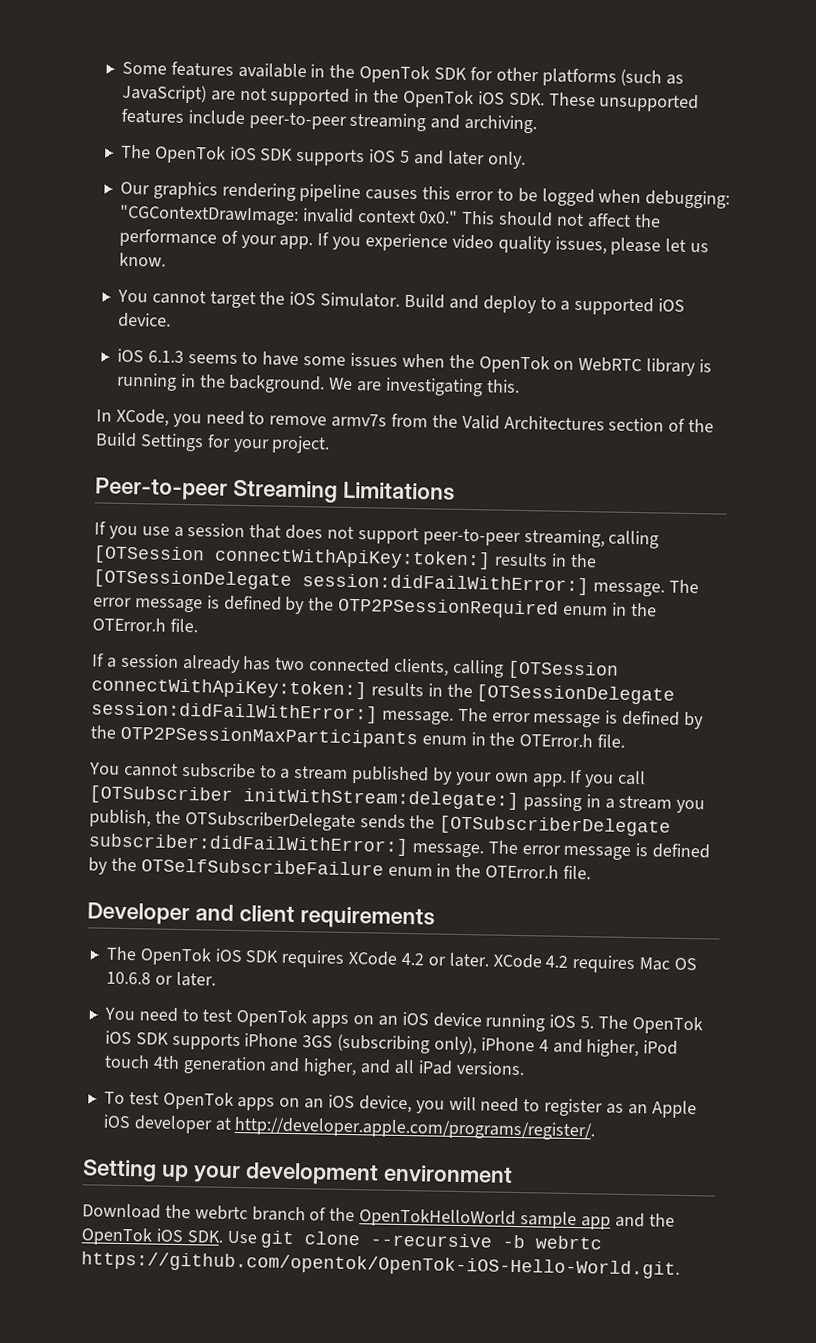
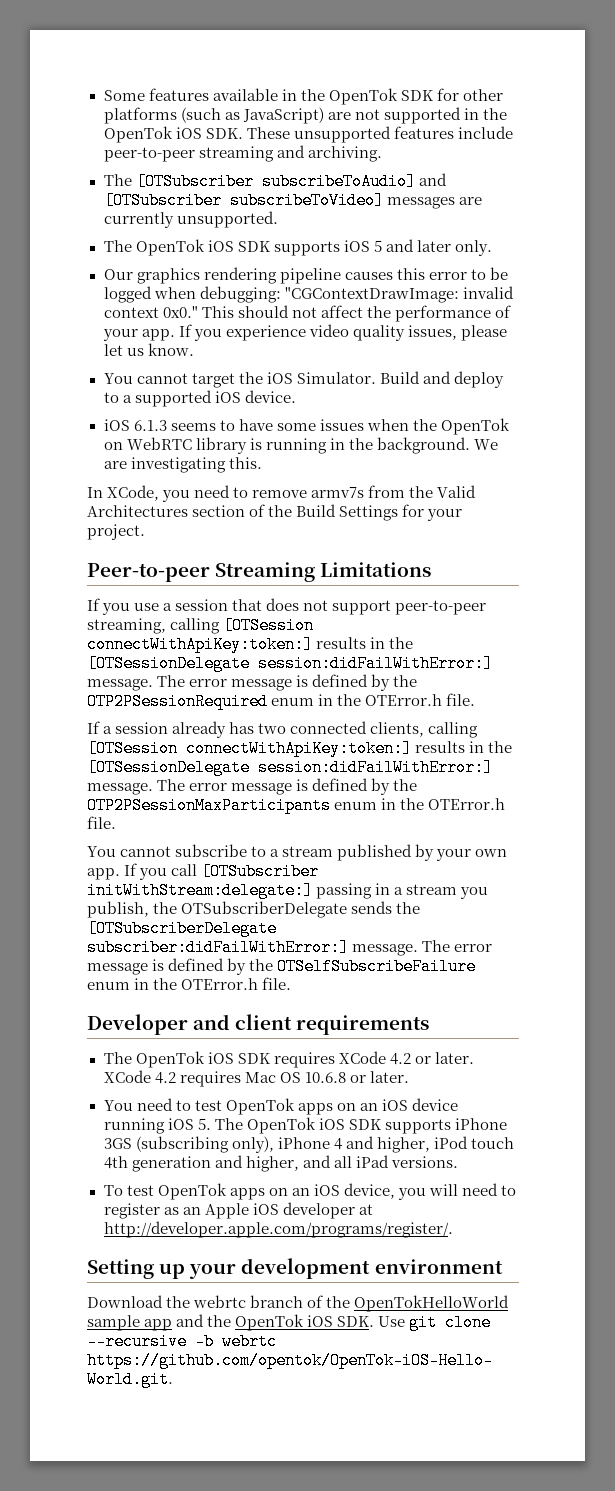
+ The [OTSubscriber subscribeToAudio] and [OTSubscriber subscribeToVideo] messages are currently unsupported.

